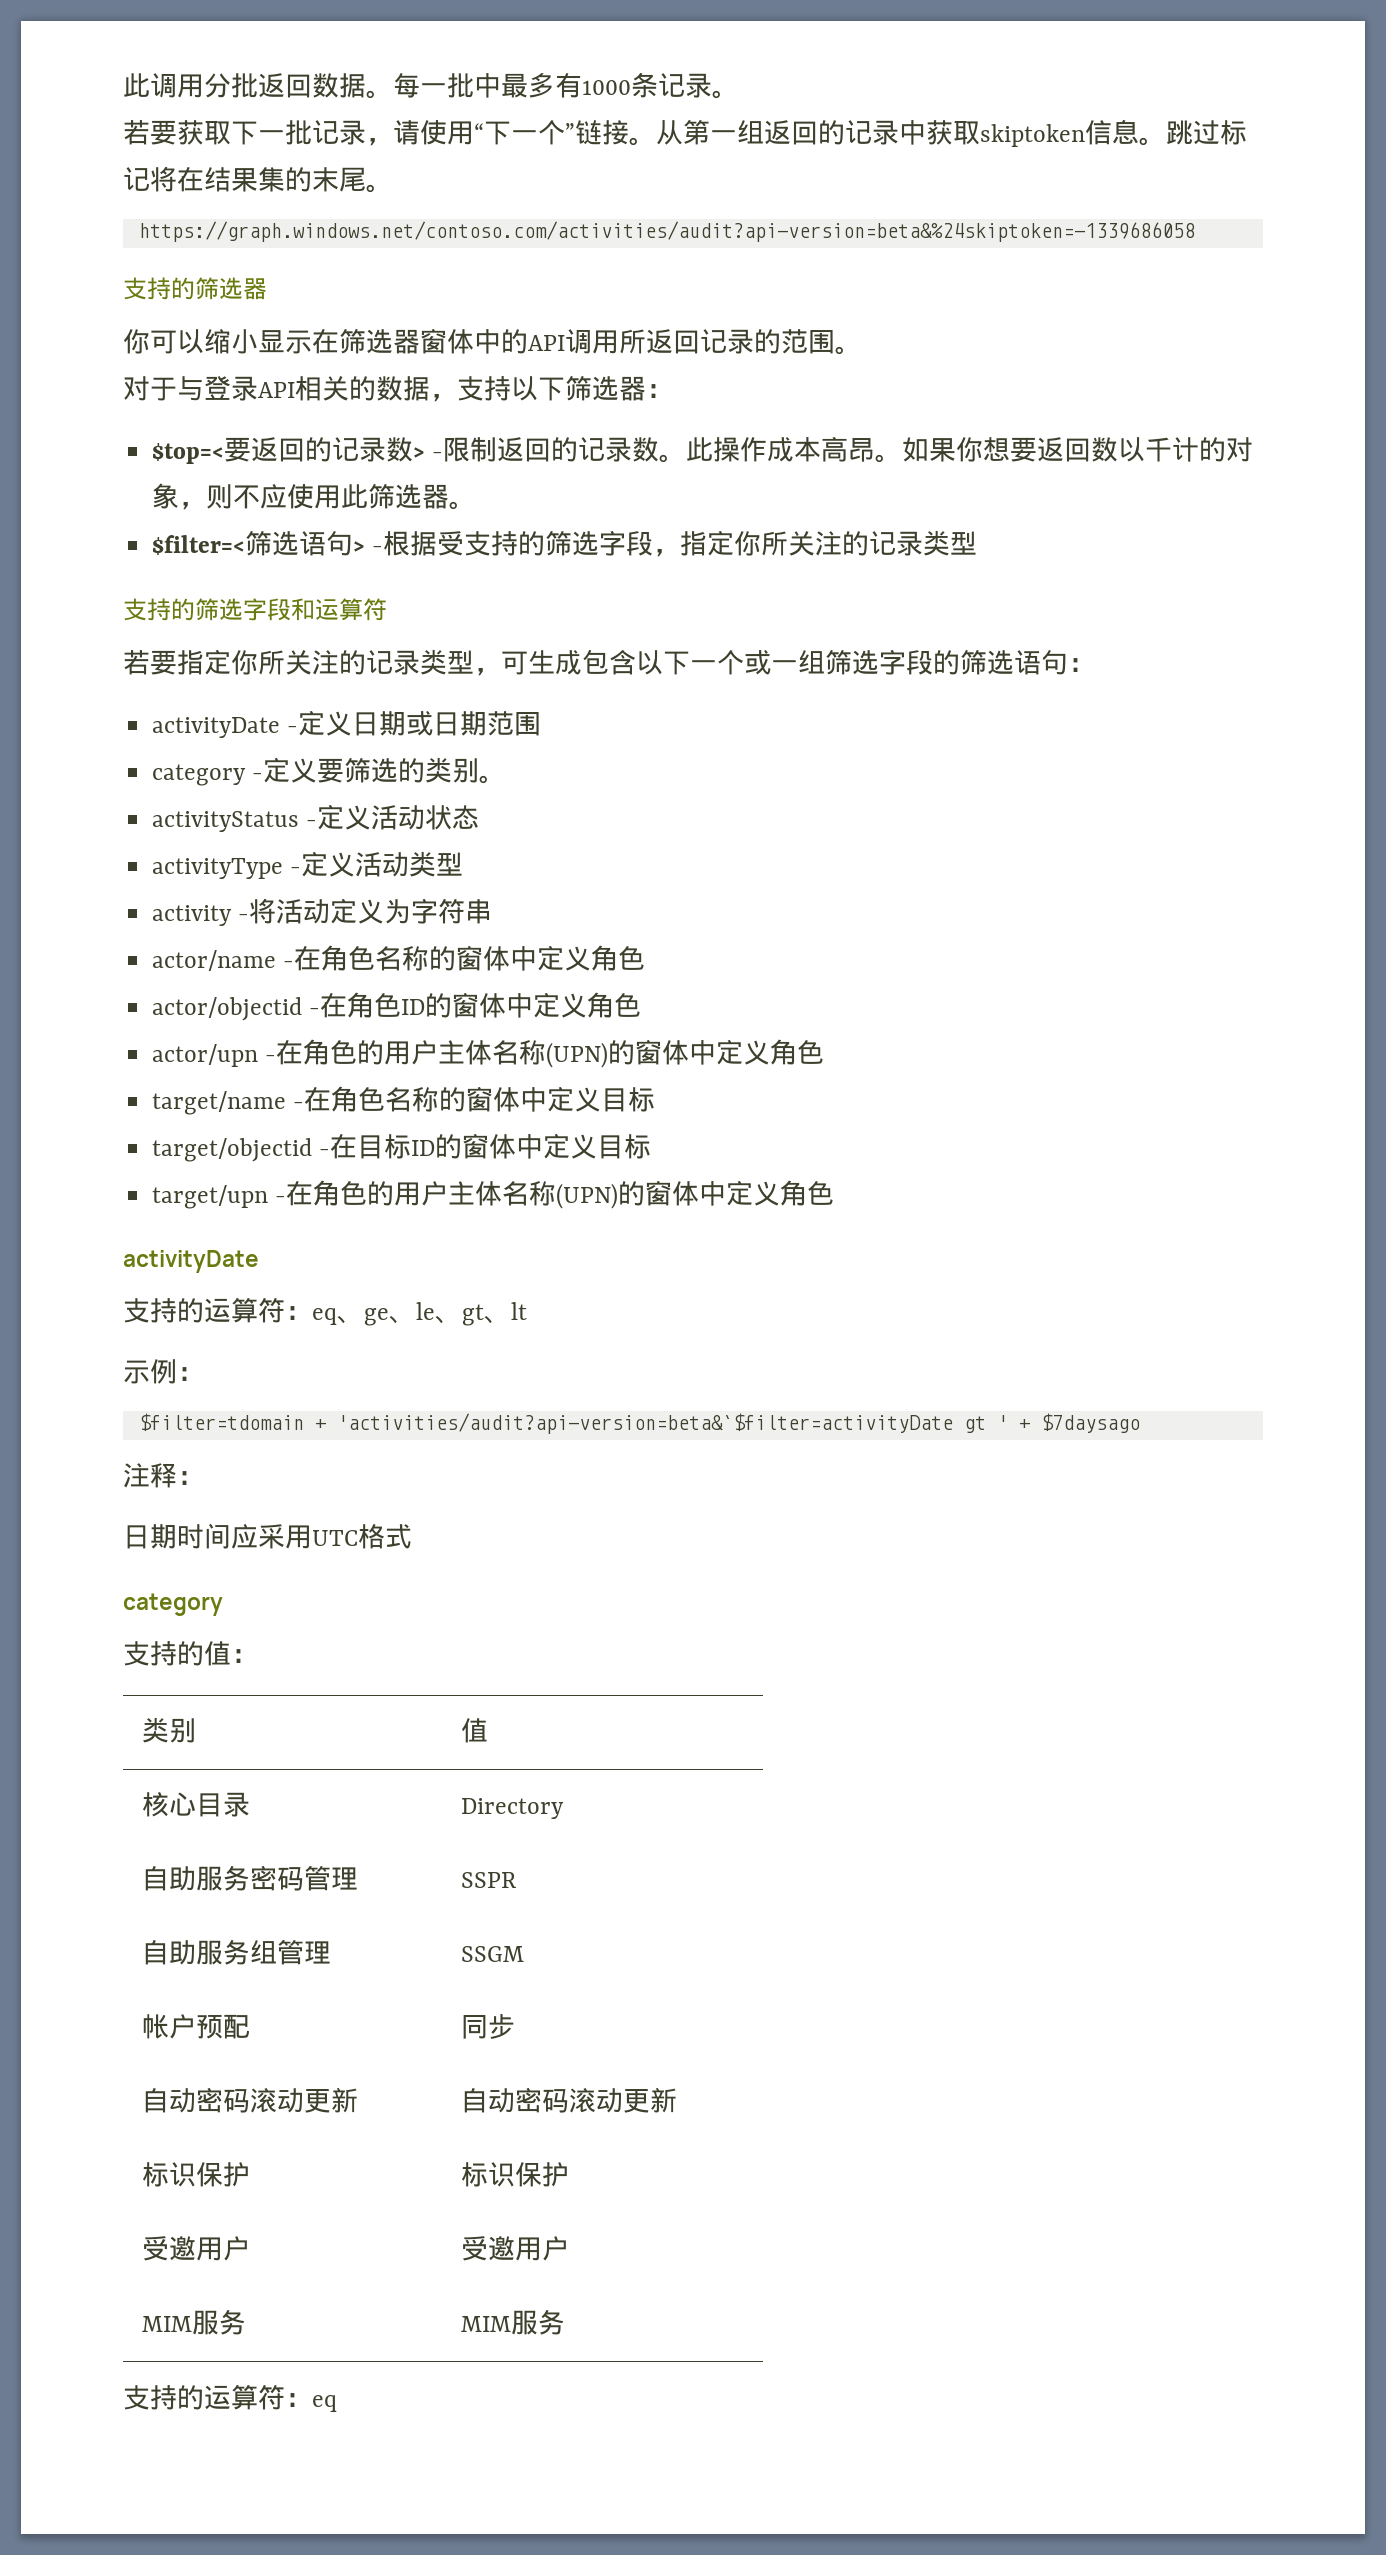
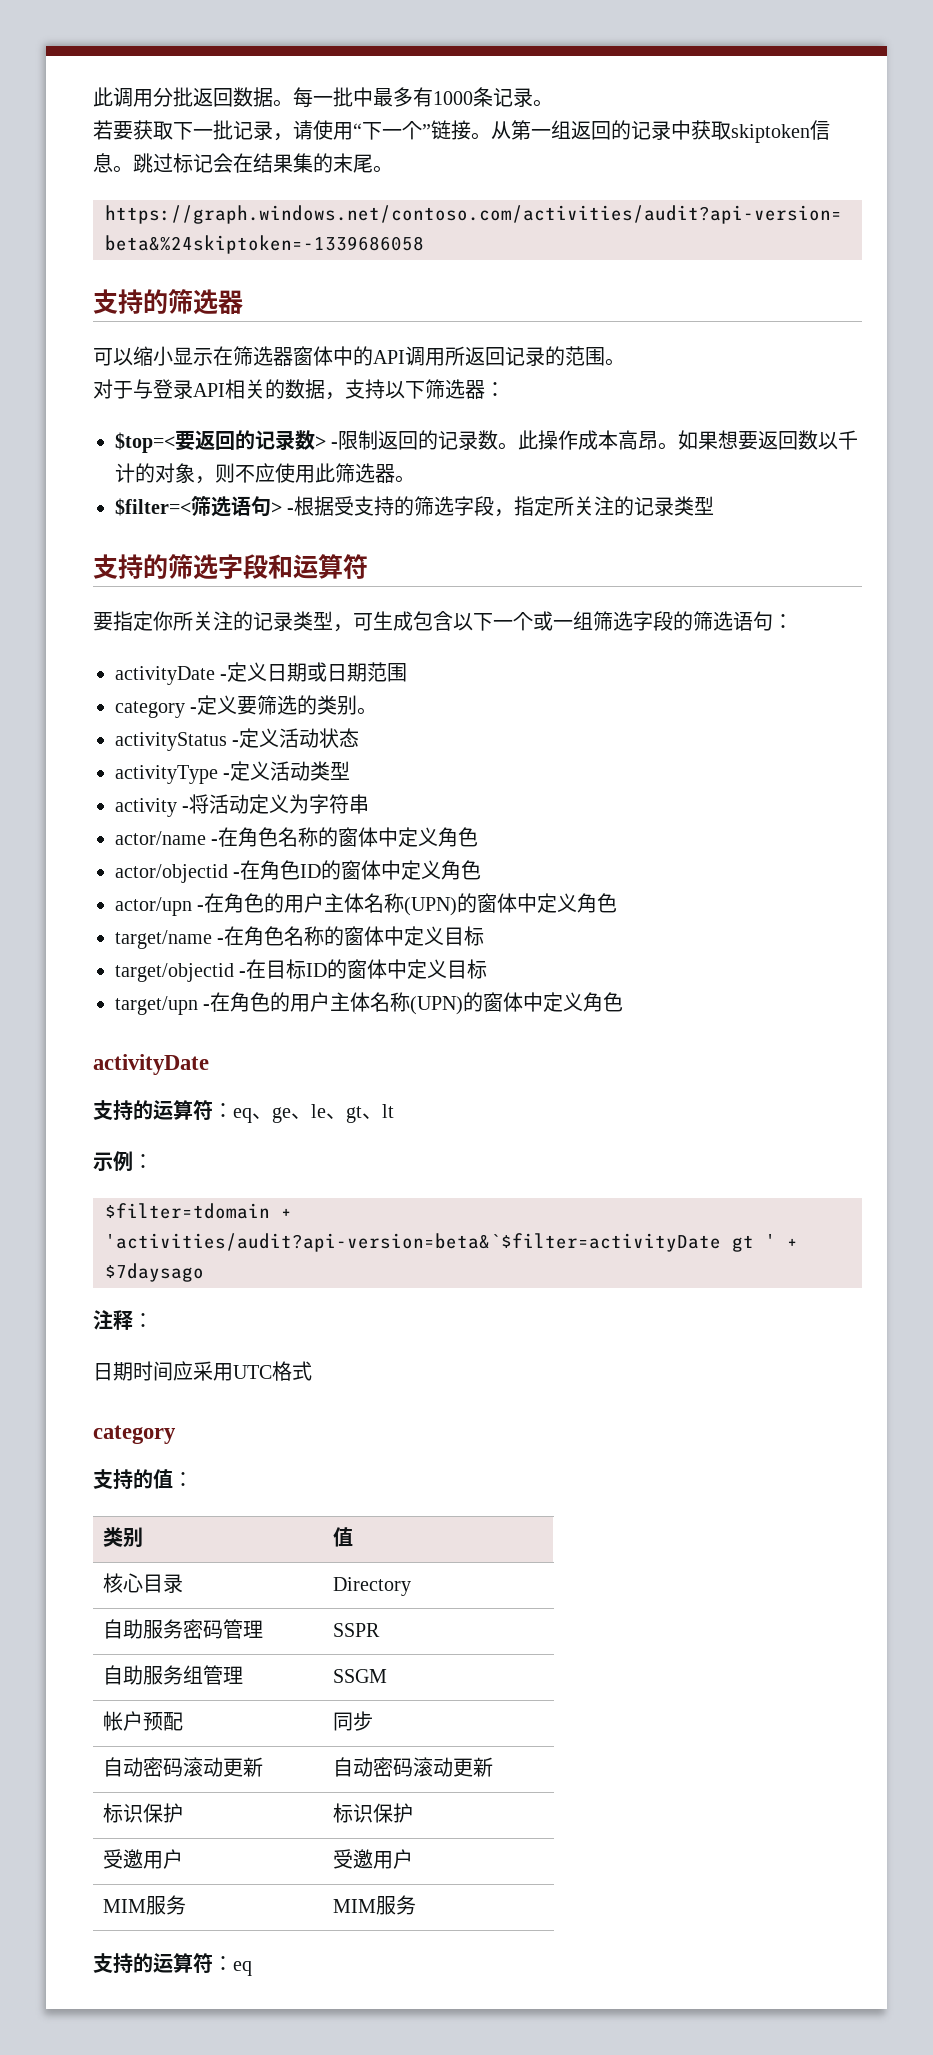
- 跳过标记将在结果集的末尾。
+ 跳过标记会在结果集的末尾。
- 你可以缩小显示在筛选器窗体中的API调用所返回记录的范围。
+ 可以缩小显示在筛选器窗体中的API调用所返回记录的范围。
- 如果你想要返回数以千计的对象，则不应使用此筛选器。
+ 如果想要返回数以千计的对象，则不应使用此筛选器。
- $filter=<筛选语句> -根据受支持的筛选字段，指定你所关注的记录类型
+ $filter=<筛选语句> -根据受支持的筛选字段，指定所关注的记录类型
- 若要指定你所关注的记录类型，可生成包含以下一个或一组筛选字段的筛选语句：
+ 要指定你所关注的记录类型，可生成包含以下一个或一组筛选字段的筛选语句：

